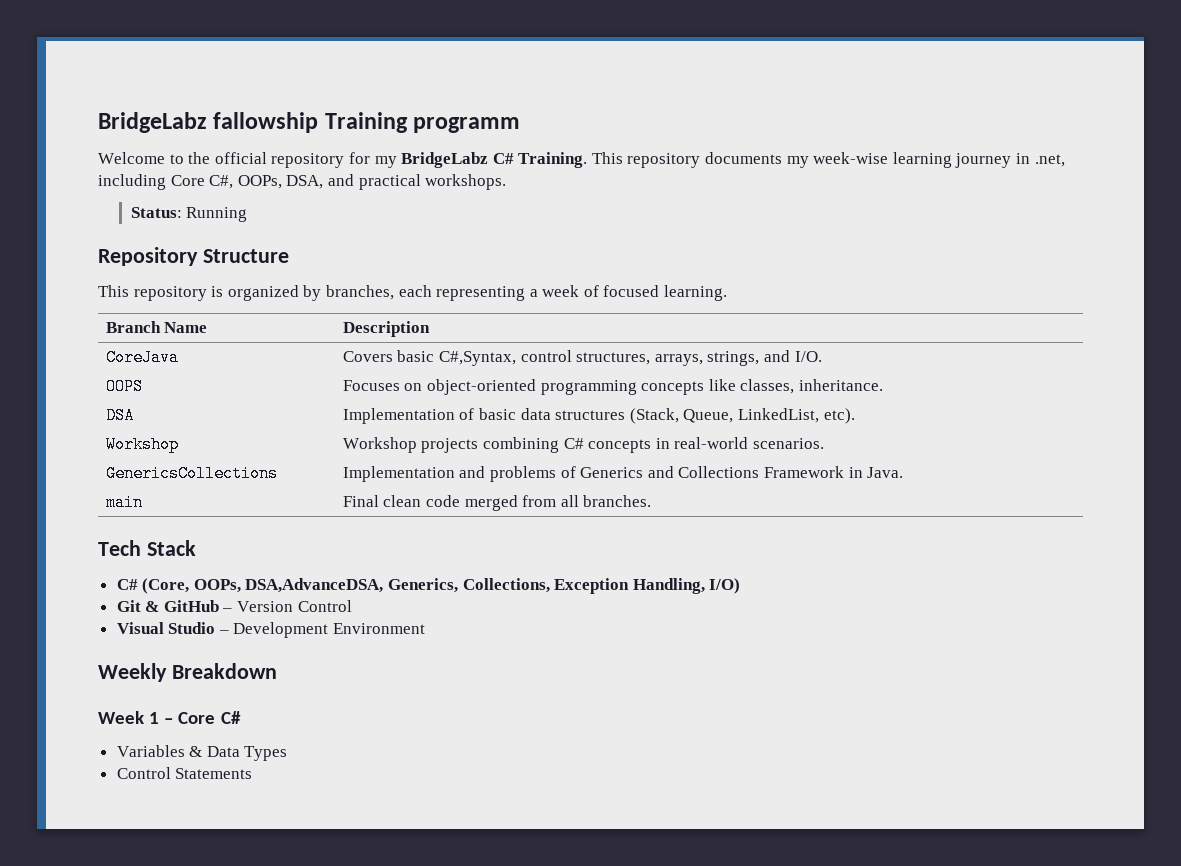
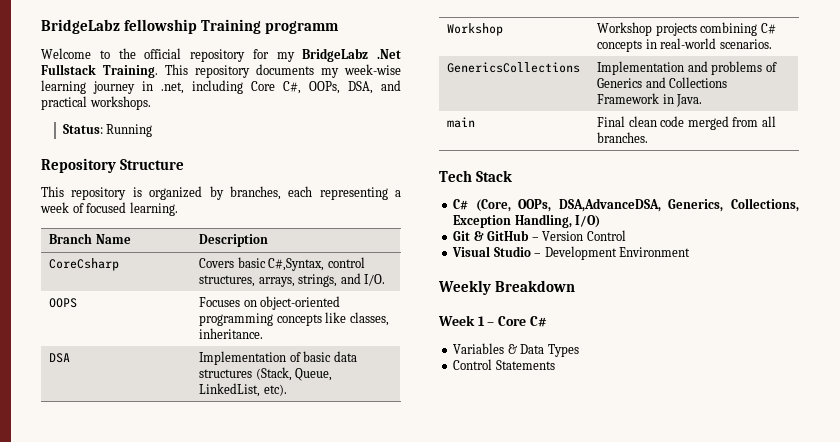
- BridgeLabz fallowship Training programm
+ BridgeLabz fellowship Training programm
- Welcome to the official repository for my BridgeLabz C# Training.
+ Welcome to the official repository for my BridgeLabz .Net Fullstack Training.
- CoreJava | Covers basic C#,Syntax, control structures, arrays, strings, and I/O.
+ CoreCsharp | Covers basic C#,Syntax, control structures, arrays, strings, and I/O.

